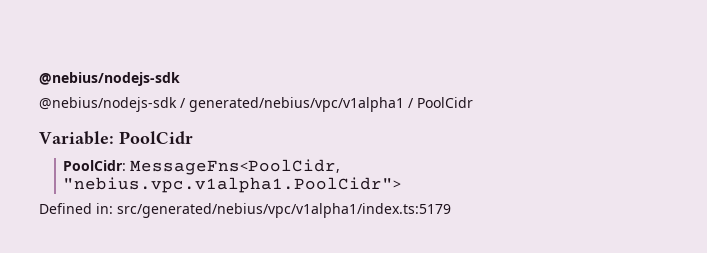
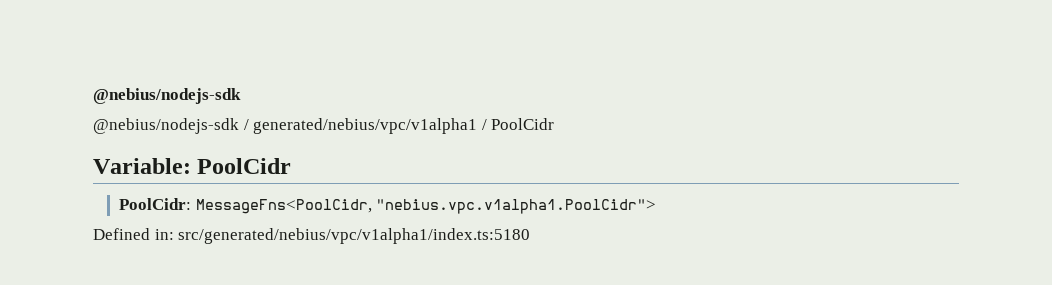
- Defined in: src/generated/nebius/vpc/v1alpha1/index.ts:5179
+ Defined in: src/generated/nebius/vpc/v1alpha1/index.ts:5180

